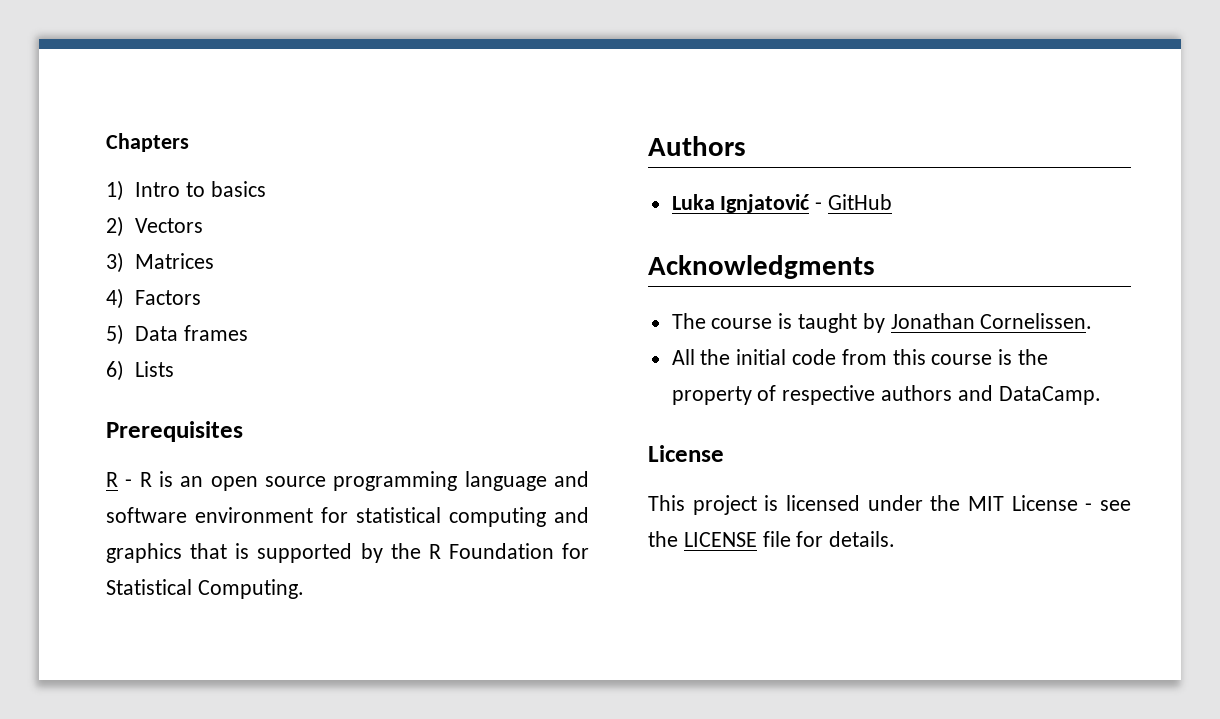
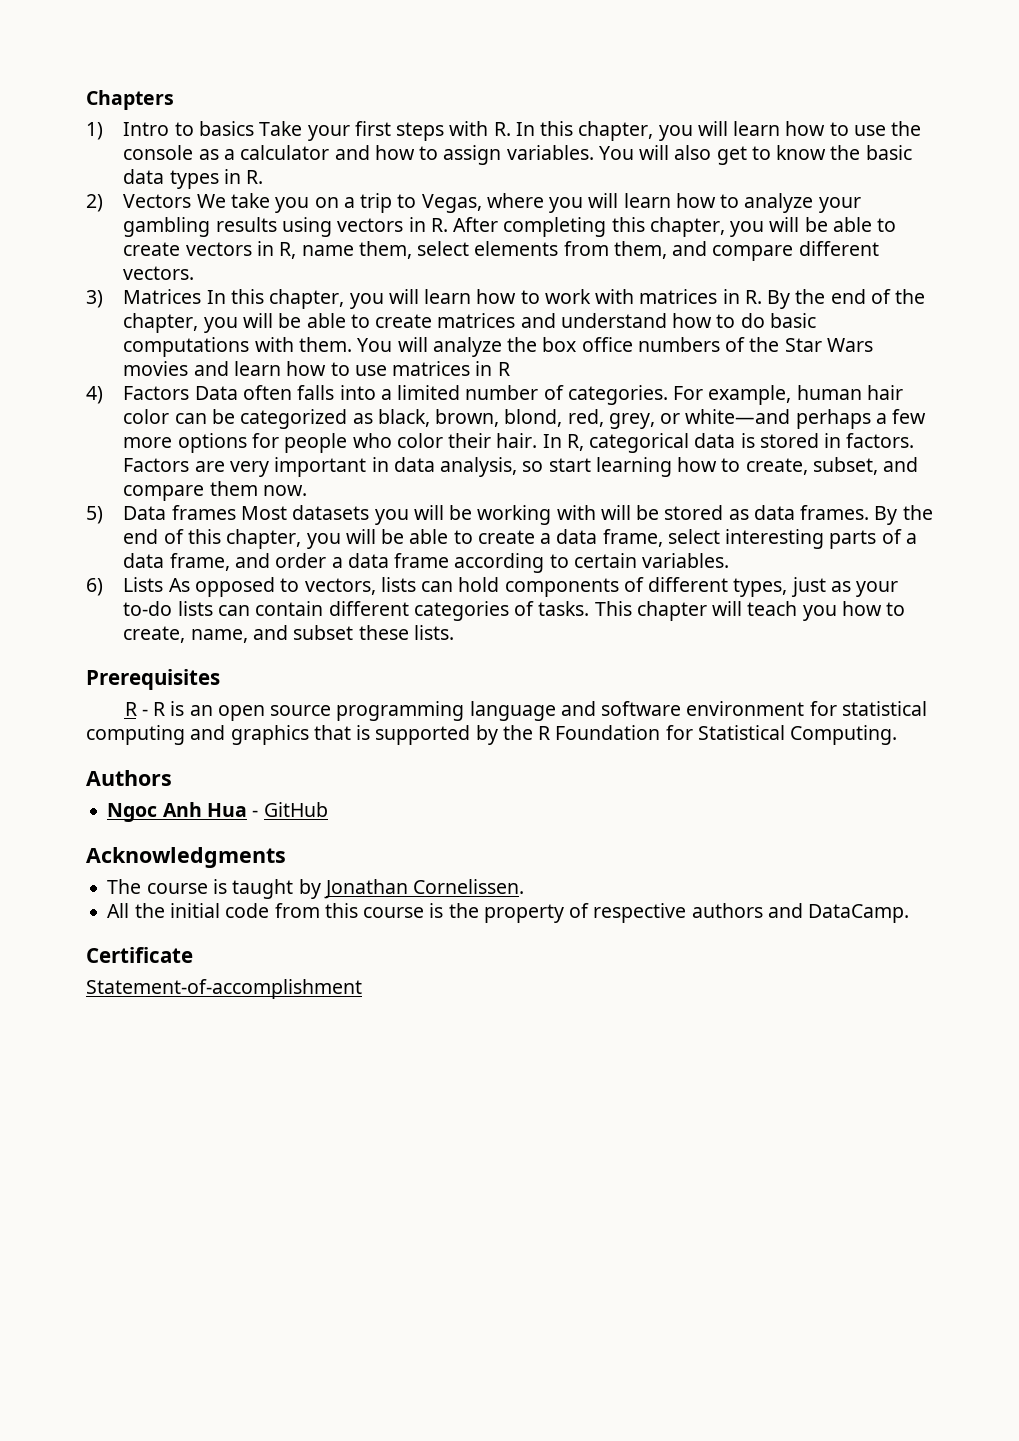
- 1) Intro to basics
- 2) Vectors
- 3) Matrices
- 4) Factors
- 5) Data frames
- 6) Lists
+ 1) Intro to basics Take your first steps with R. In this chapter, you will learn how to use the console as a calculator and how to assign variables. You will also get to know the basic data types in R.
+ 2) Vectors We take you on a trip to Vegas, where you will learn how to analyze your gambling results using vectors in R. After completing this chapter, you will be able to create vectors in R, name them, select elements from them, and compare different vectors.
+ 3) Matrices In this chapter, you will learn how to work with matrices in R. By the end of the chapter, you will be able to create matrices and understand how to do basic computations with them. You will analyze the box office numbers of the Star Wars movies and learn how to use matrices in R
+ 4) Factors Data often falls into a limited number of categories. For example, human hair color can be categorized as black, brown, blond, red, grey, or white—and perhaps a few more options for people who color their hair. In R, categorical data is stored in factors. Factors are very important in data analysis, so start learning how to create, subset, and compare them now.
+ 5) Data frames Most datasets you will be working with will be stored as data frames. By the end of this chapter, you will be able to create a data frame, select interesting parts of a data frame, and order a data frame according to certain variables.
+ 6) Lists As opposed to vectors, lists can hold components of different types, just as your to-do lists can contain different categories of tasks. This chapter will teach you how to create, name, and subset these lists.
- Luka Ignjatović - GitHub
+ Ngoc Anh Hua - GitHub
  All the initial code from this course is the property of respective authors and DataCamp.
- License
- This project is licensed under the MIT License - see the LICENSE file for details.
+ Certificate
+ Statement-of-accomplishment

